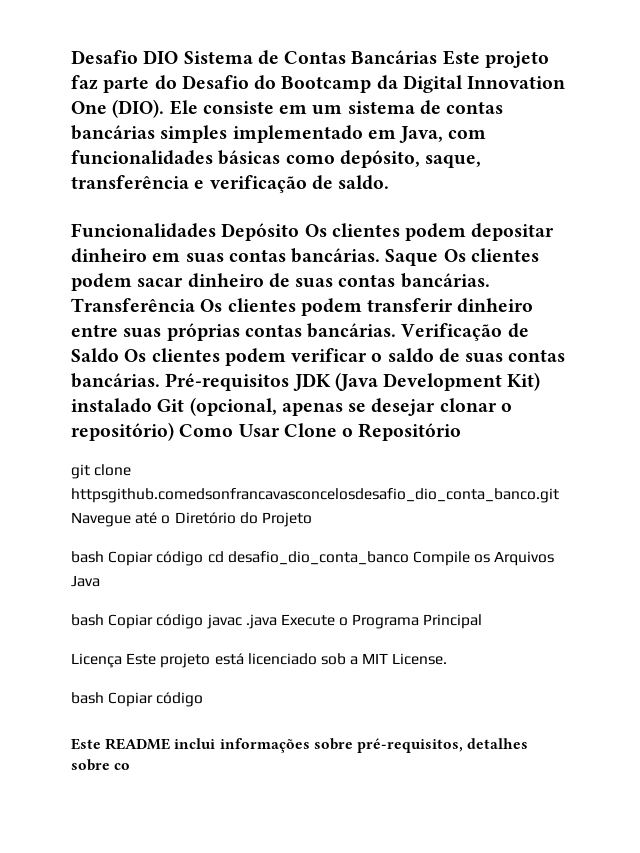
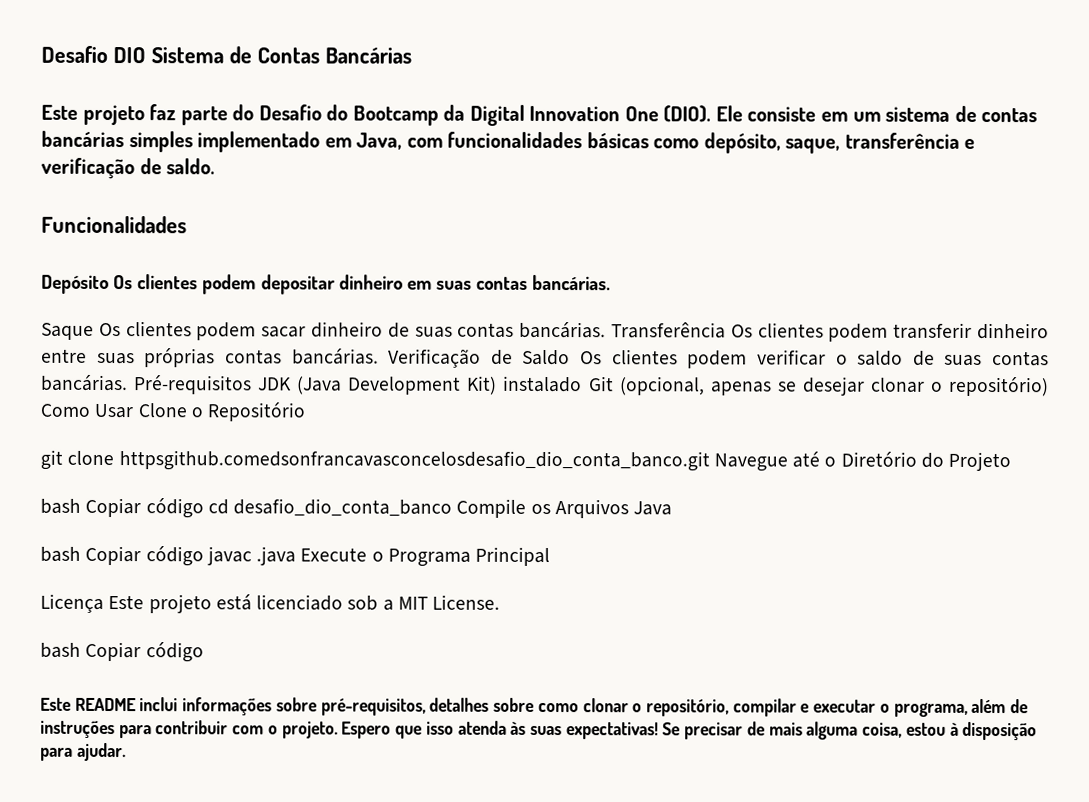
- Desafio DIO Sistema de Contas Bancárias Este projeto faz parte do Desafio do Bootcamp da Digital Innovation One (DIO).
+ Desafio DIO Sistema de Contas Bancárias
+ Este projeto faz parte do Desafio do Bootcamp da Digital Innovation One (DIO).
- Funcionalidades Depósito Os clientes podem depositar dinheiro em suas contas bancárias. Saque Os clientes podem sacar dinheiro de suas contas bancárias.
+ Funcionalidades
+ Depósito Os clientes podem depositar dinheiro em suas contas bancárias.
+ Saque Os clientes podem sacar dinheiro de suas contas bancárias.
- Este README inclui informações sobre pré-requisitos, detalhes sobre co
+ Este README inclui informações sobre pré-requisitos, detalhes sobre como clonar o repositório, compilar e executar o programa, além de instruções para contribuir com o projeto. Espero que isso atenda às suas expectativas! Se precisar de mais alguma coisa, estou à disposição para ajudar.

